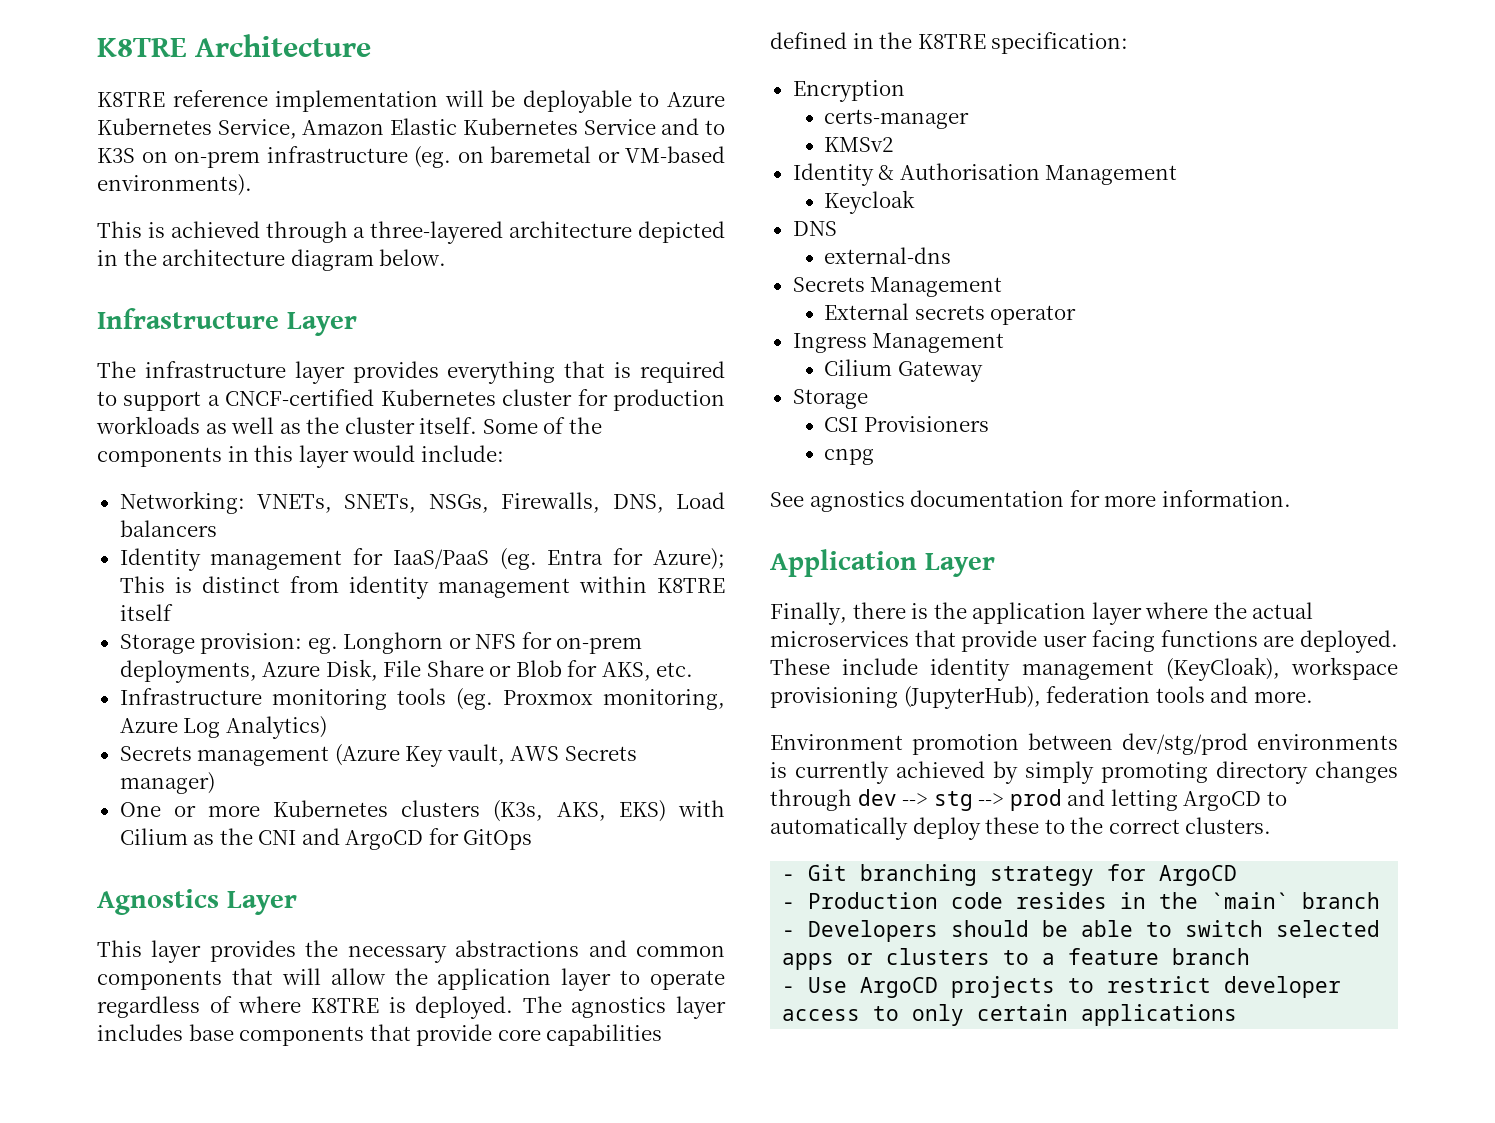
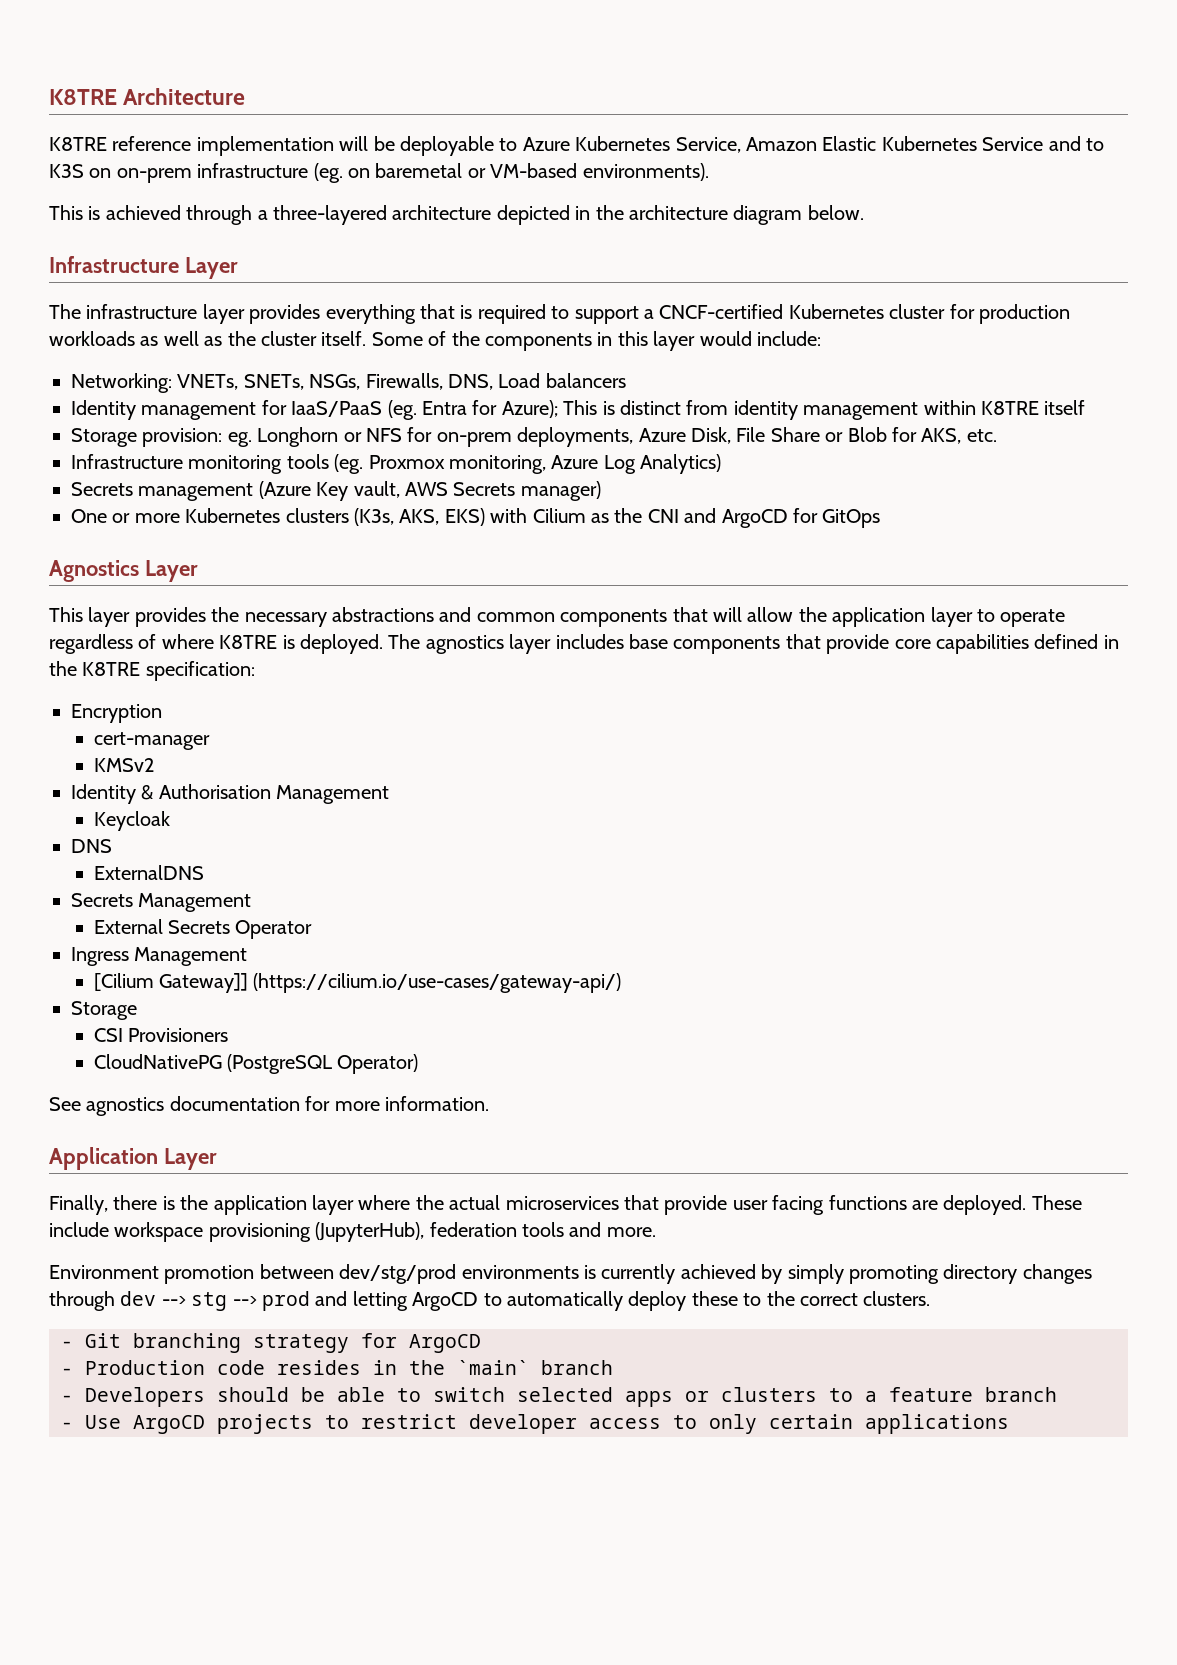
- certs-manager
+ cert-manager
- external-dns
+ ExternalDNS
- External secrets operator
+ External Secrets Operator
- Cilium Gateway
+ [Cilium Gateway]] (https://cilium.io/use-cases/gateway-api/)
- cnpg
+ CloudNativePG (PostgreSQL Operator)
- These include identity management (KeyCloak), workspace provisioning (JupyterHub), federation tools and more.
+ These include workspace provisioning (JupyterHub), federation tools and more.

